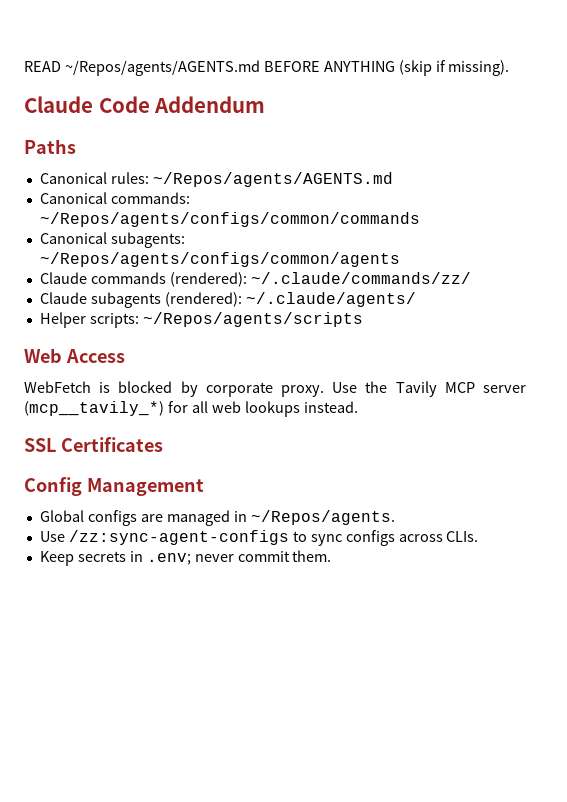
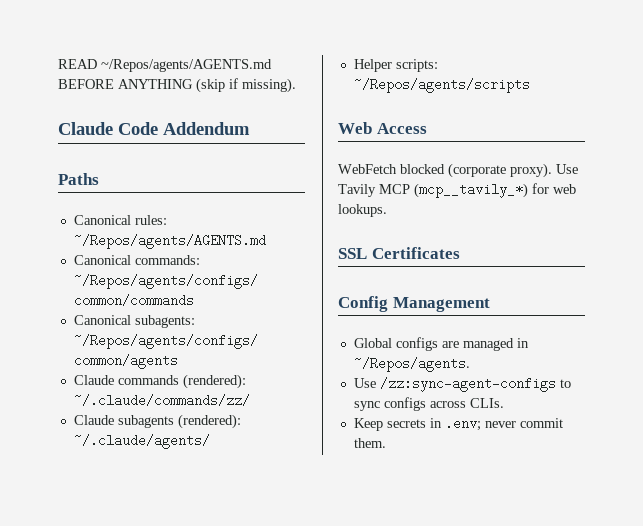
- WebFetch is blocked by corporate proxy. Use the Tavily MCP server (mcp__tavily_*) for all web lookups instead.
+ WebFetch blocked (corporate proxy). Use Tavily MCP (mcp__tavily_*) for web lookups.

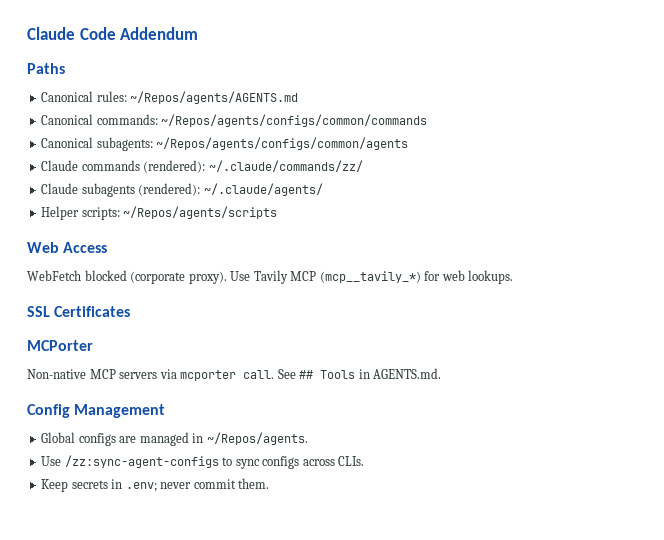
- READ ~/Repos/agents/AGENTS.md BEFORE ANYTHING (skip if missing).
+ MCPorter
+ Non-native MCP servers via mcporter call. See ## Tools in AGENTS.md.

